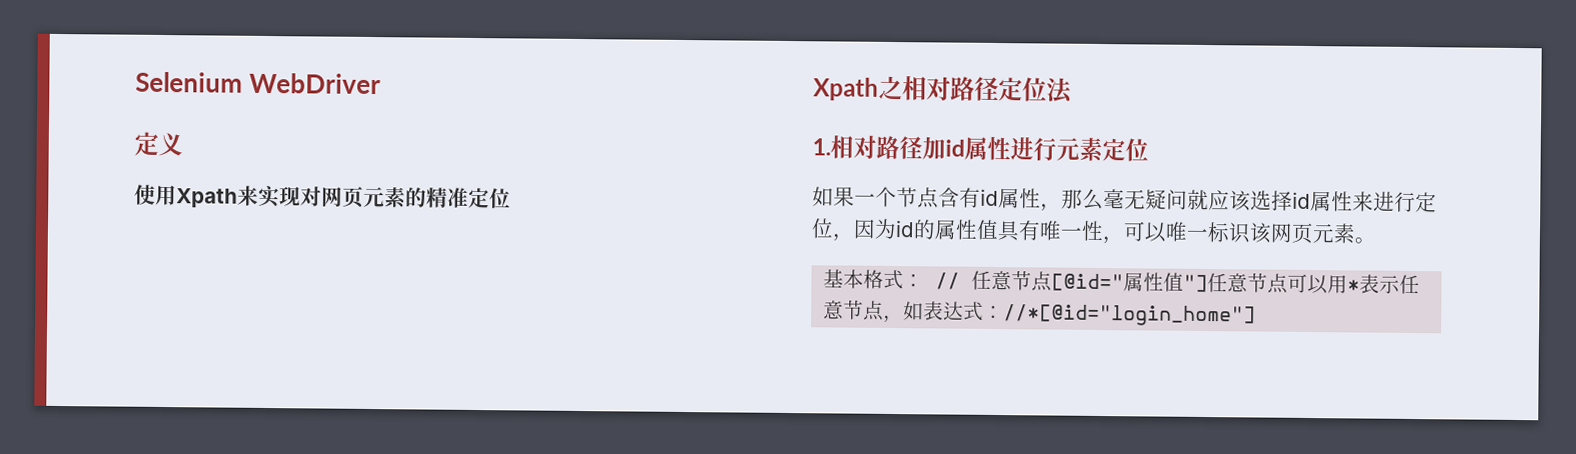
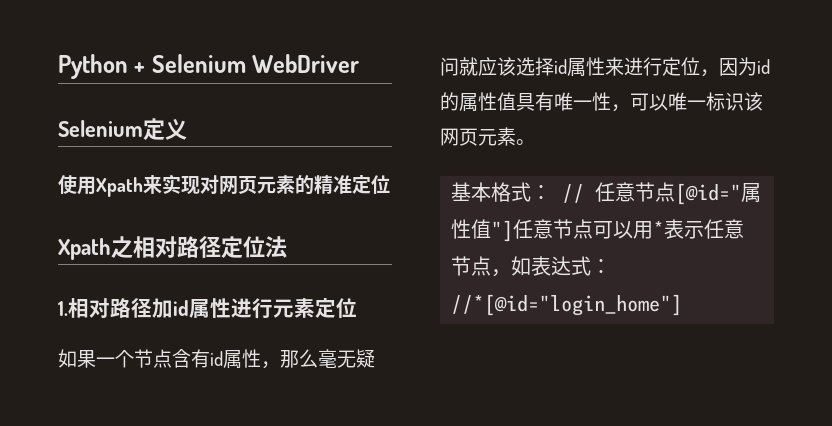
- Selenium WebDriver
+ Python + Selenium WebDriver
- 定义
+ Selenium定义

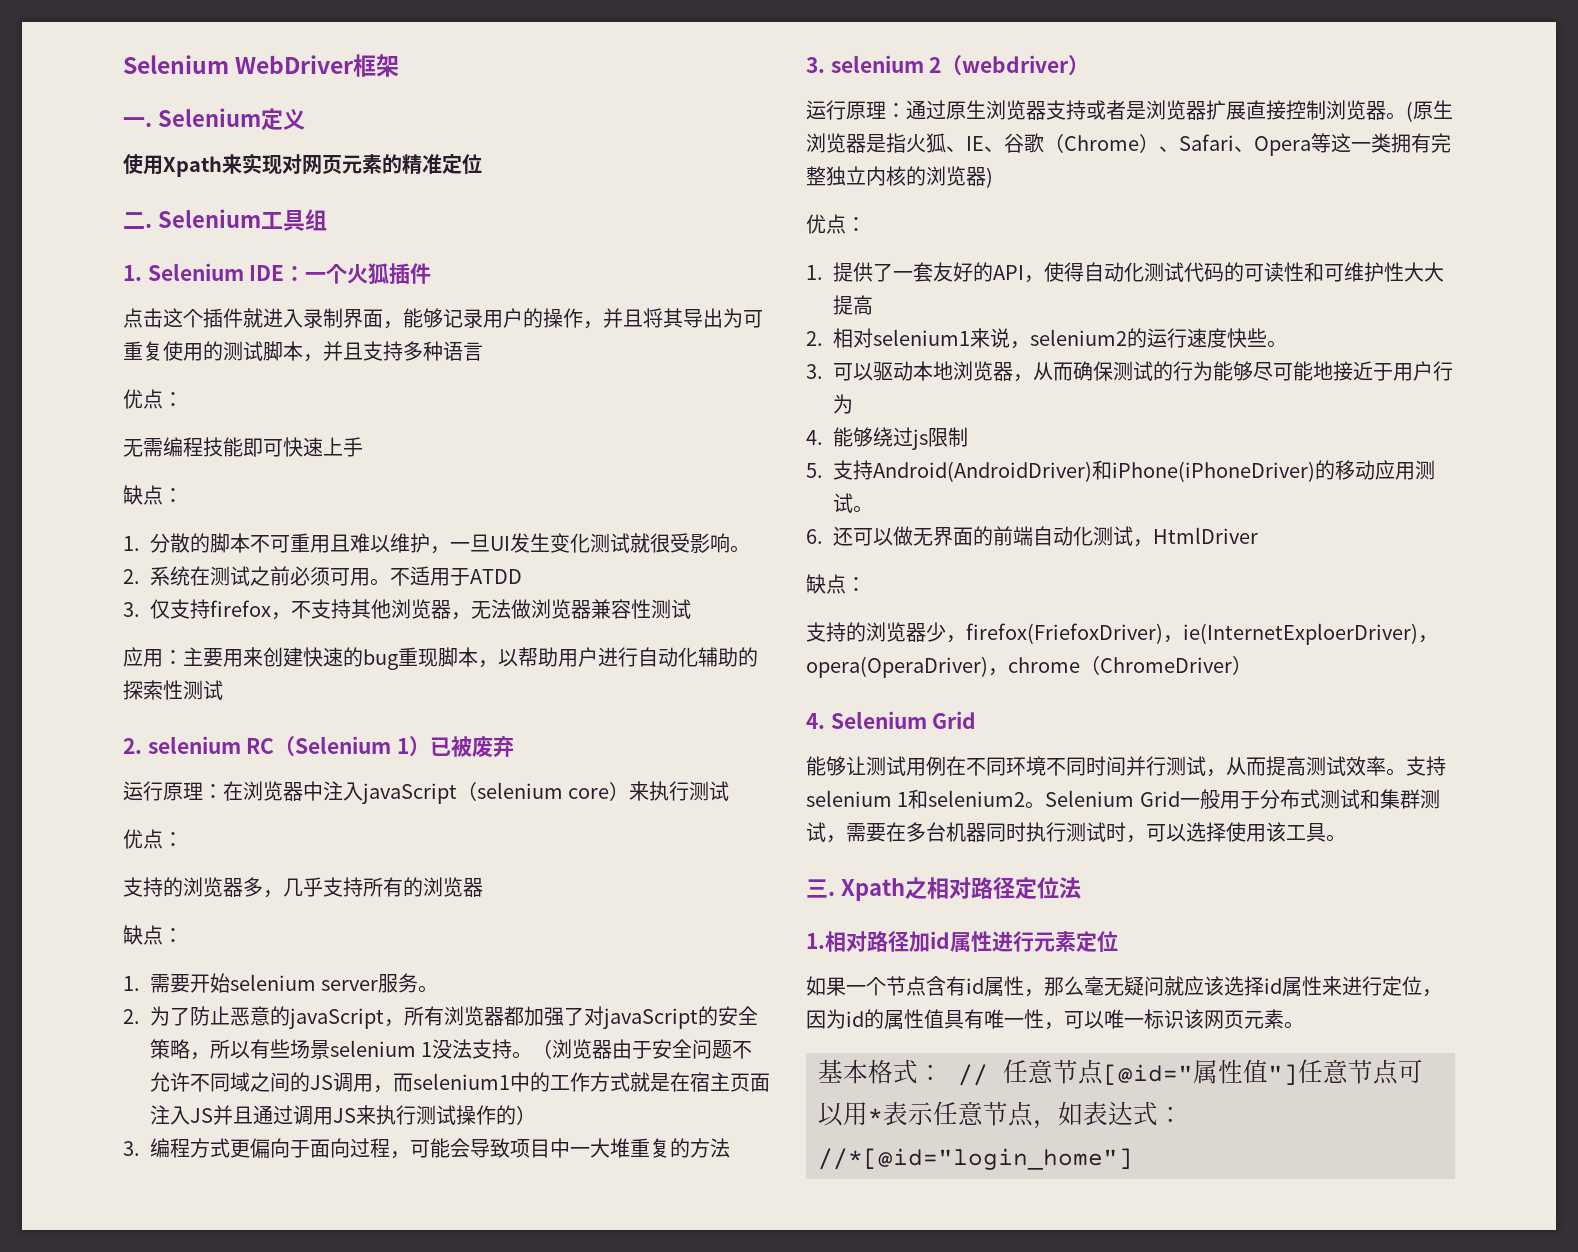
- Python + Selenium WebDriver
- Selenium定义
+ Selenium WebDriver框架
+ 一. Selenium定义
+ 二. Selenium工具组
+ 1. Selenium IDE：一个火狐插件
+ 点击这个插件就进入录制界面，能够记录用户的操作，并且将其导出为可重复使用的测试脚本，并且支持多种语言
+ 优点：
+ 无需编程技能即可快速上手
+ 缺点：
+ 1.分散的脚本不可重用且难以维护，一旦UI发生变化测试就很受影响。
+ 2.系统在测试之前必须可用。不适用于ATDD
+ 3.仅支持firefox，不支持其他浏览器，无法做浏览器兼容性测试
+ 应用：主要用来创建快速的bug重现脚本，以帮助用户进行自动化辅助的探索性测试
+ 2. selenium RC（Selenium 1）已被废弃
+ 运行原理：在浏览器中注入javaScript（selenium core）来执行测试
+ 优点：
+ 支持的浏览器多，几乎支持所有的浏览器
+ 缺点：
+ 1.需要开始selenium server服务。
+ 2.为了防止恶意的javaScript，所有浏览器都加强了对javaScript的安全策略，所以有些场景selenium 1没法支持。（浏览器由于安全问题不允许不同域之间的JS调用，而selenium1中的工作方式就是在宿主页面注入JS并且通过调用JS来执行测试操作的）
+ 3.编程方式更偏向于面向过程，可能会导致项目中一大堆重复的方法
+ 3. selenium 2（webdriver）
+ 运行原理：通过原生浏览器支持或者是浏览器扩展直接控制浏览器。(原生浏览器是指火狐、IE、谷歌（Chrome）、Safari、Opera等这一类拥有完整独立内核的浏览器)
+ 优点：
+ 1.提供了一套友好的API，使得自动化测试代码的可读性和可维护性大大提高
+ 2.相对selenium1来说，selenium2的运行速度快些。
+ 3.可以驱动本地浏览器，从而确保测试的行为能够尽可能地接近于用户行为
+ 4.能够绕过js限制
+ 5.支持Android(AndroidDriver)和iPhone(iPhoneDriver)的移动应用测试。
+ 6.还可以做无界面的前端自动化测试，HtmlDriver
+ 缺点：
+ 支持的浏览器少，firefox(FriefoxDriver)，ie(InternetExploerDriver)，opera(OperaDriver)，chrome（ChromeDriver）
+ 4. Selenium Grid
+ 能够让测试用例在不同环境不同时间并行测试，从而提高测试效率。支持selenium 1和selenium2。Selenium Grid一般用于分布式测试和集群测试，需要在多台机器同时执行测试时，可以选择使用该工具。
+ 三.

